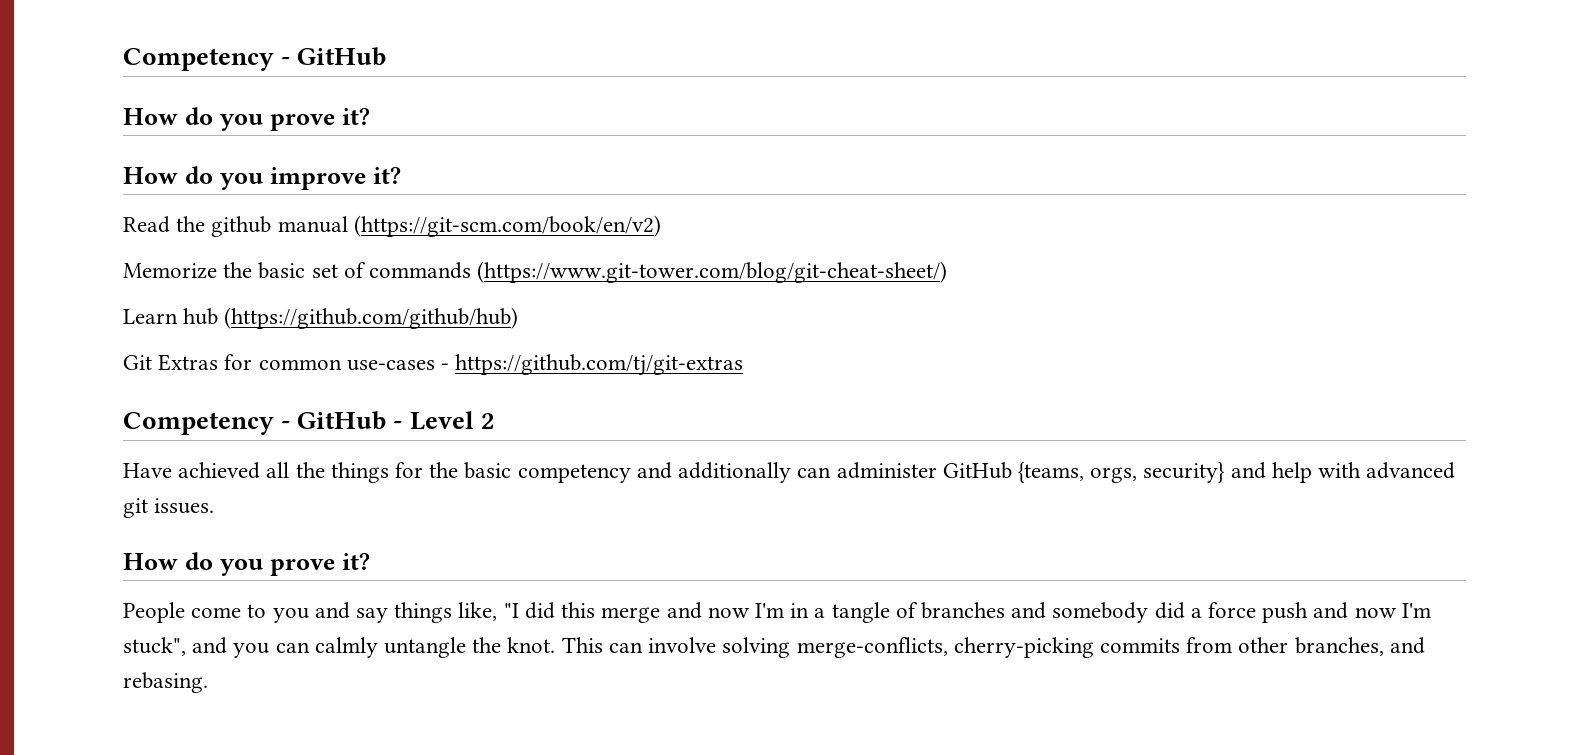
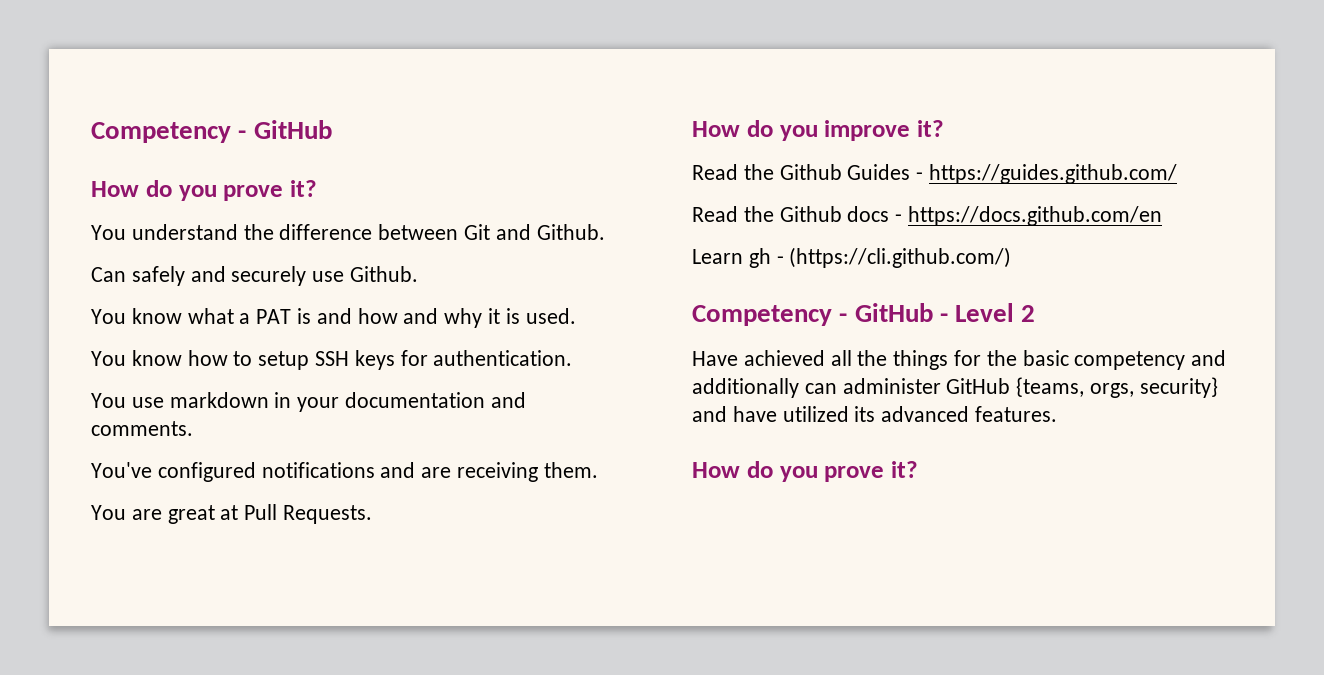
+ You understand the difference between Git and Github.
+ Can safely and securely use Github.
+ You know what a PAT is and how and why it is used.
+ You know how to setup SSH keys for authentication.
+ You use markdown in your documentation and comments.
+ You've configured notifications and are receiving them.
+ You are great at Pull Requests.
- Read the github manual (https://git-scm.com/book/en/v2)
- Memorize the basic set of commands (https://www.git-tower.com/blog/git-cheat-sheet/)
- Learn hub (https://github.com/github/hub)
- Git Extras for common use-cases - https://github.com/tj/git-extras
+ Read the Github Guides - https://guides.github.com/
+ Read the Github docs - https://docs.github.com/en
+ Learn gh - (https://cli.github.com/)
- Have achieved all the things for the basic competency and additionally can administer GitHub {teams, orgs, security} and help with advanced git issues.
+ Have achieved all the things for the basic competency and additionally can administer GitHub {teams, orgs, security} and have utilized its advanced features.
  How do you prove it?
- People come to you and say things like, "I did this merge and now I'm in a tangle of branches and somebody did a force push and now I'm stuck", and you can calmly untangle the knot. This can involve solving merge-conflicts, cherry-picking commits from other branches, and rebasing.

